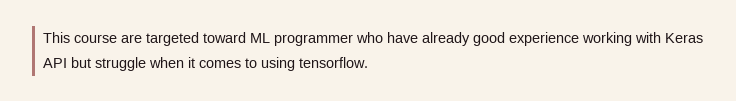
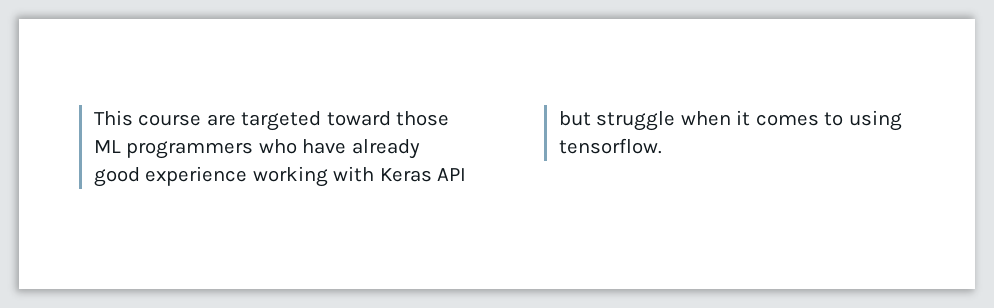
- This course are targeted toward ML programmer who have already good experience working with Keras API but struggle when it comes to using tensorflow.
+ This course are targeted toward those ML programmers who have already good experience working with Keras API but struggle when it comes to using tensorflow.

